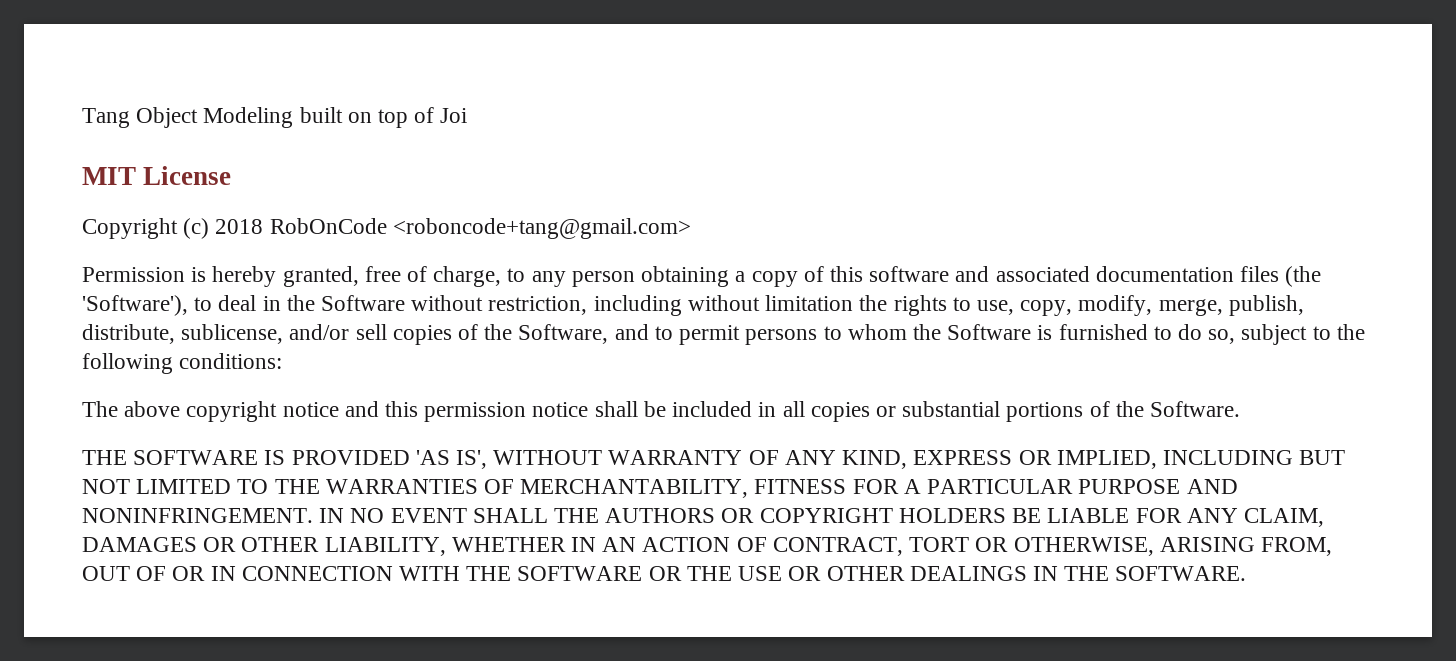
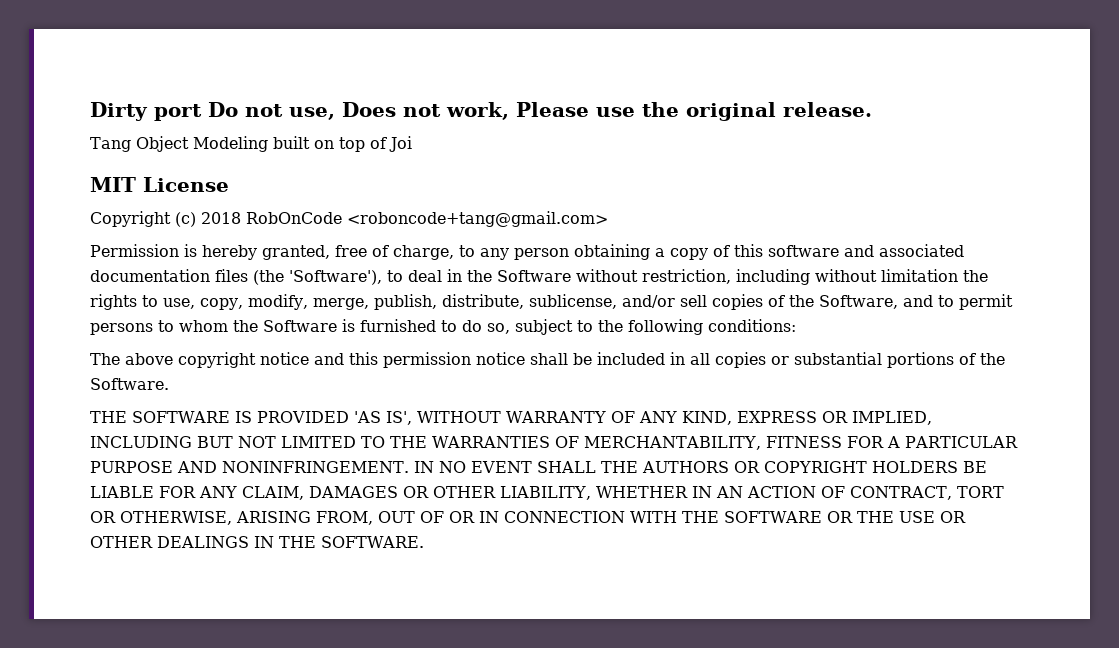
+ Dirty port Do not use, Does not work, Please use the original release.

